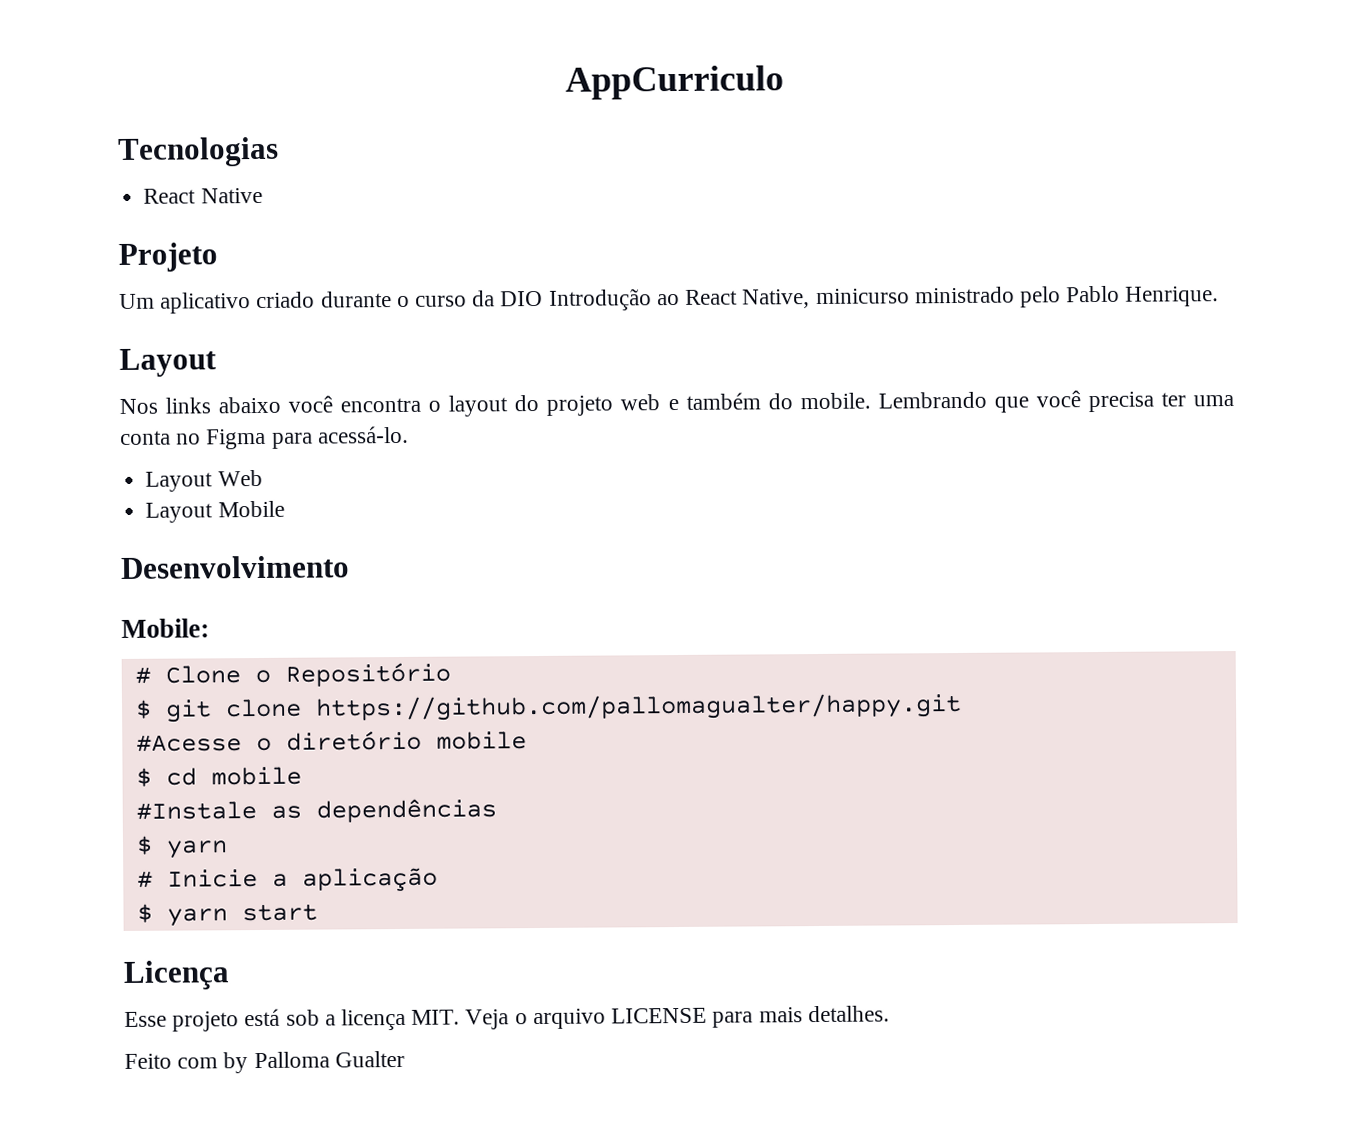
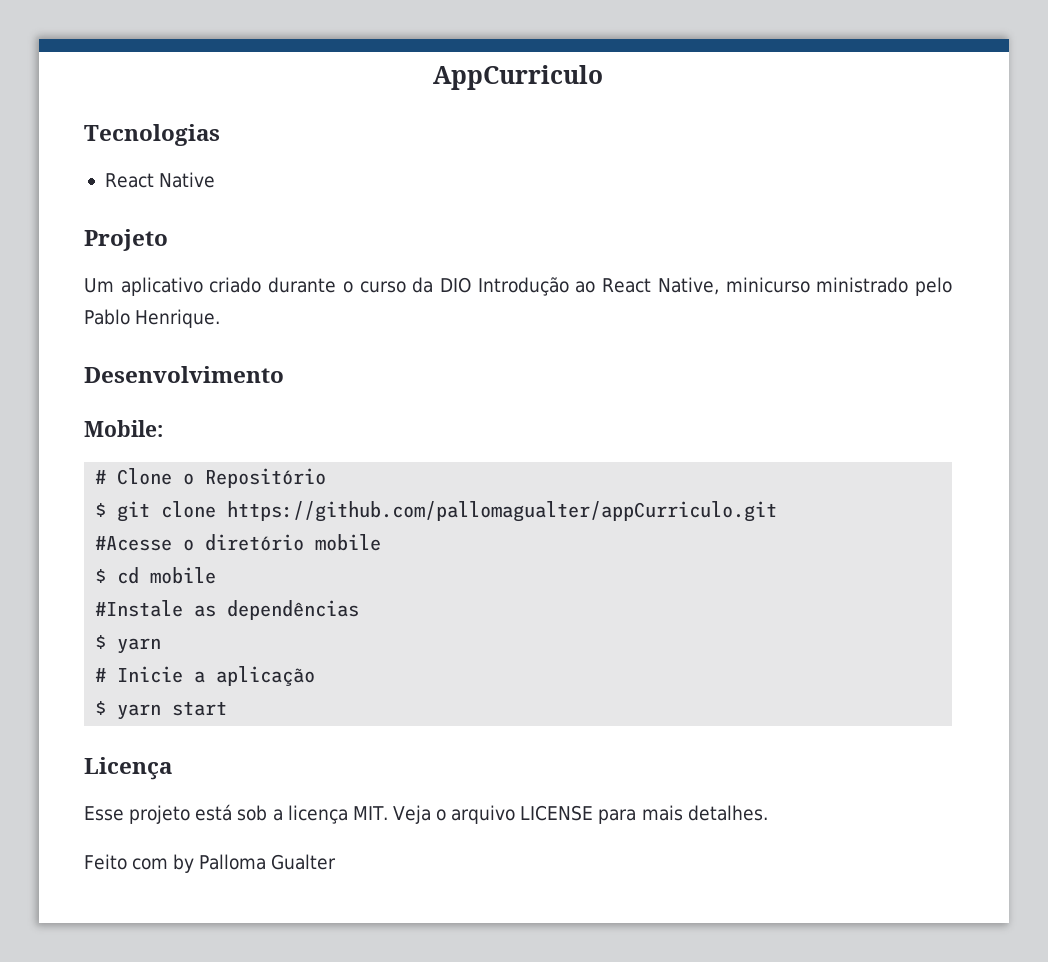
  Um aplicativo criado durante o curso da DIO Introdução ao React Native, minicurso ministrado pelo Pablo Henrique.
- Layout
- Nos links abaixo você encontra o layout do projeto web e também do mobile. Lembrando que você precisa ter uma conta no Figma para acessá-lo.
- Layout Web
- Layout Mobile
- $ git clone https://github.com/pallomagualter/happy.git
+ $ git clone https://github.com/pallomagualter/appCurriculo.git

